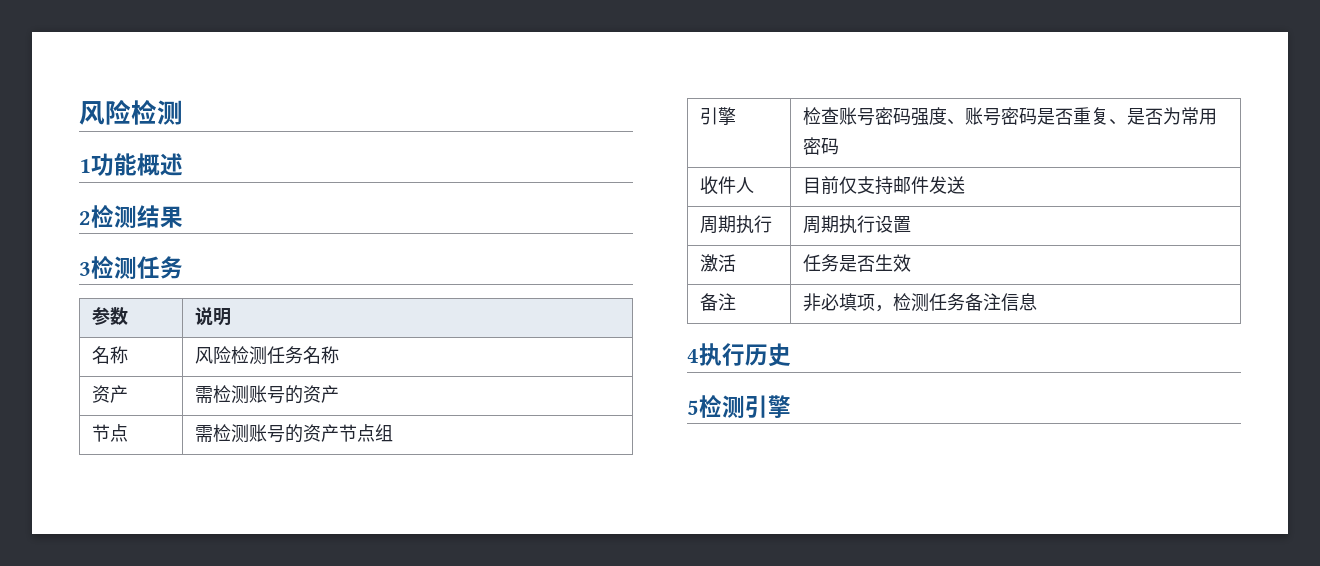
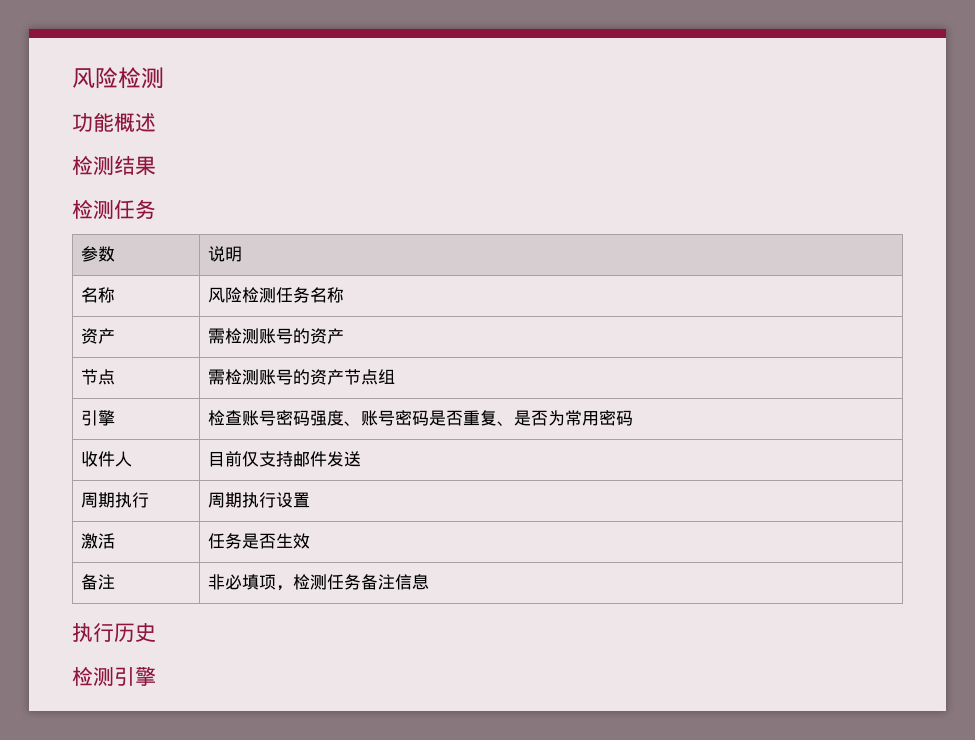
- 1功能概述
+ 功能概述
- 2检测结果
- 3检测任务
+ 检测结果
+ 检测任务
- 4执行历史
+ 执行历史
- 5检测引擎
+ 检测引擎

